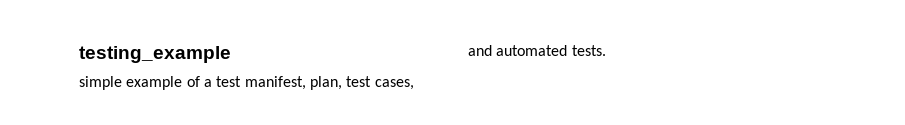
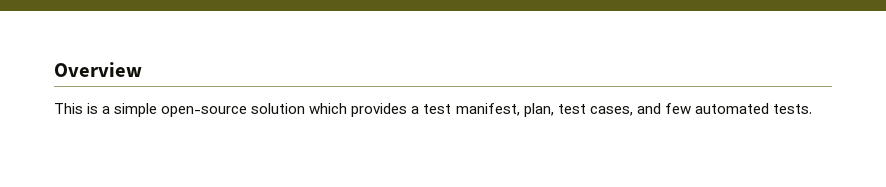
- testing_example
- simple example of a test manifest, plan, test cases, and automated tests.
+ Overview
+ This is a simple open-source solution which provides a test manifest, plan, test cases, and few automated tests.

